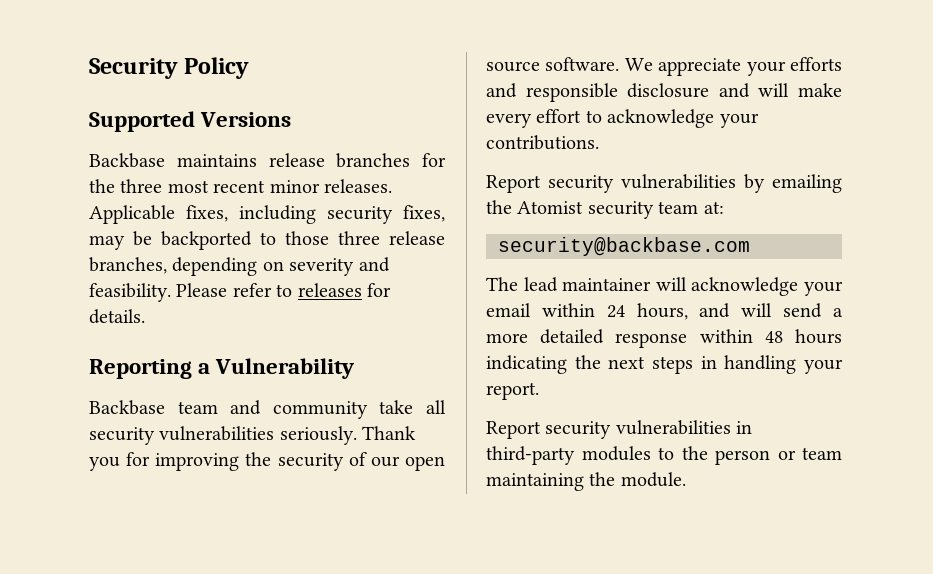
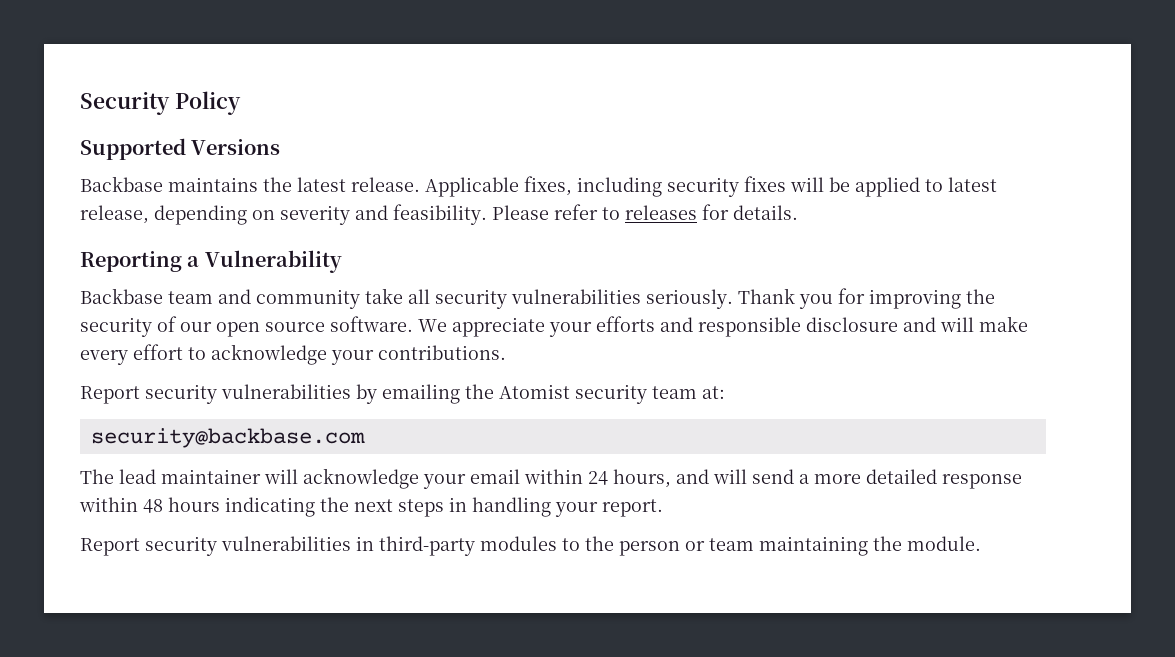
- Backbase maintains release branches for the three most recent minor releases. Applicable fixes, including security fixes, may be backported to those three release branches, depending on severity and feasibility.
+ Backbase maintains the latest release. Applicable fixes, including security fixes will be applied to latest release, depending on severity and feasibility.

